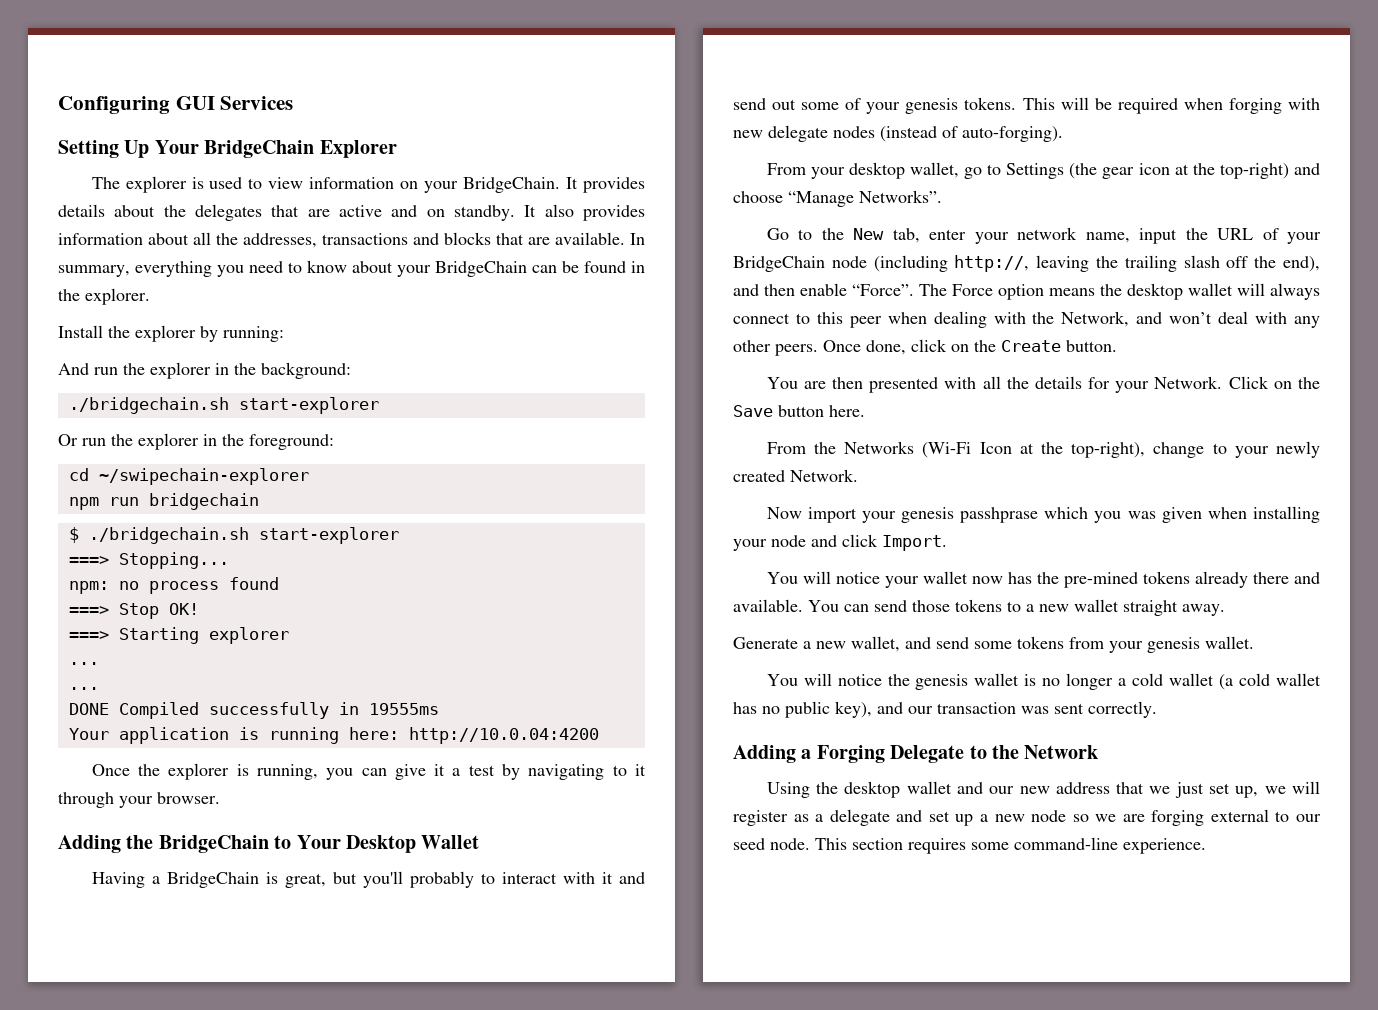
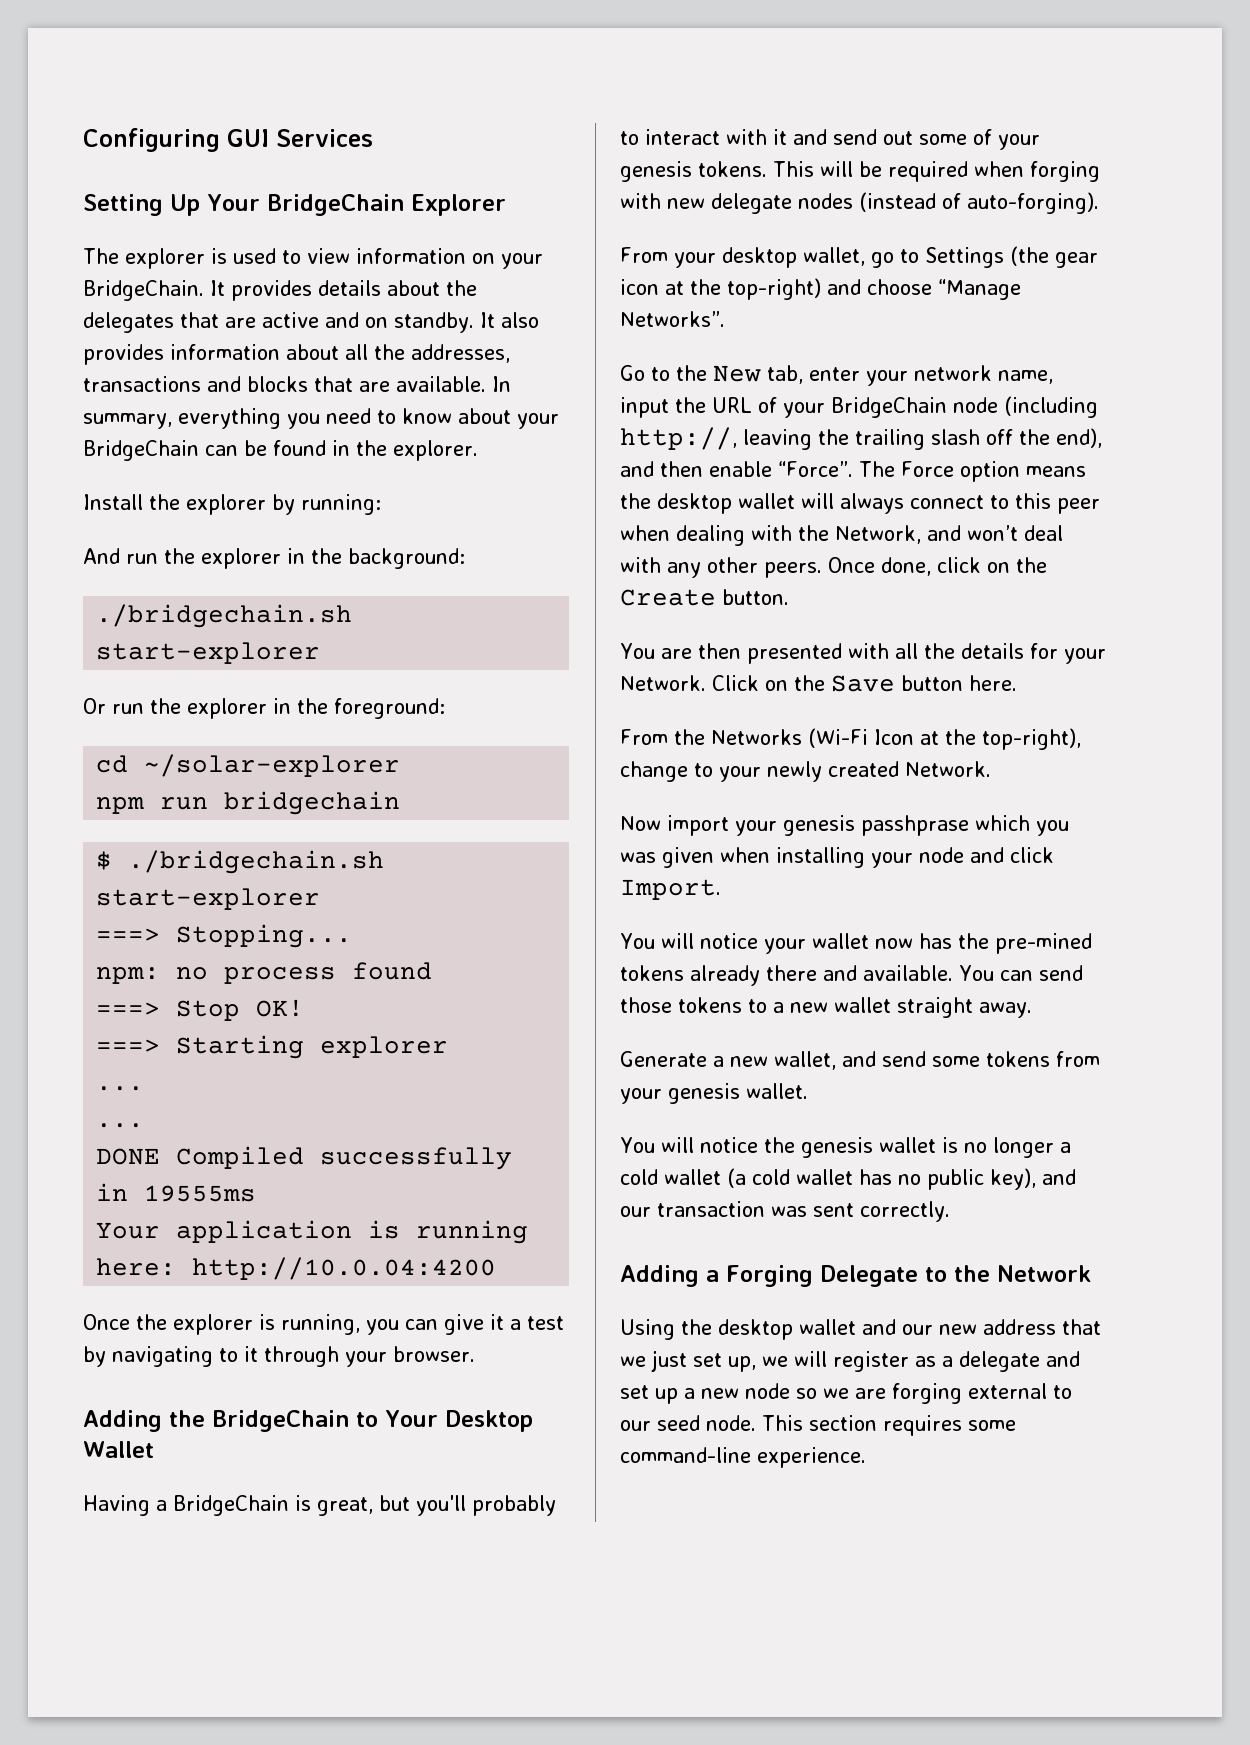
- cd ~/swipechain-explorer
+ cd ~/solar-explorer

